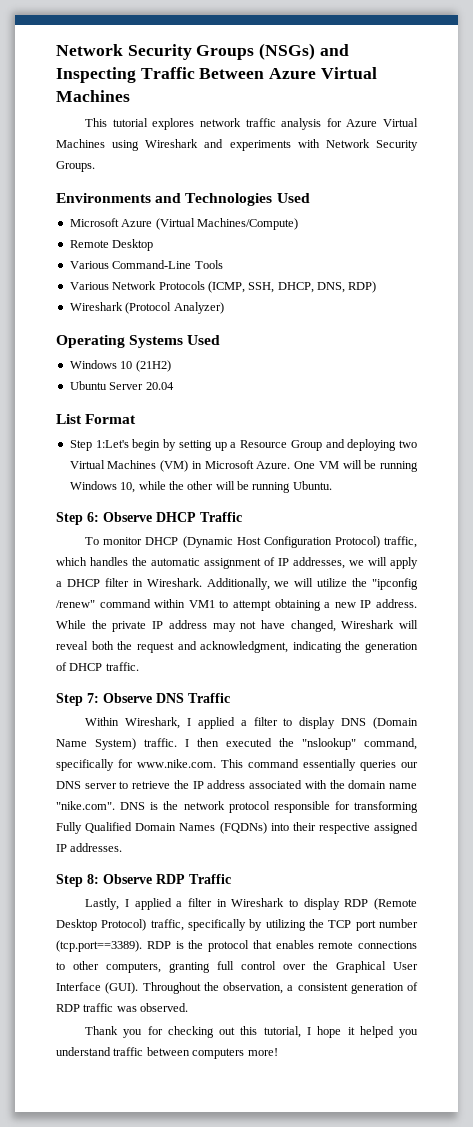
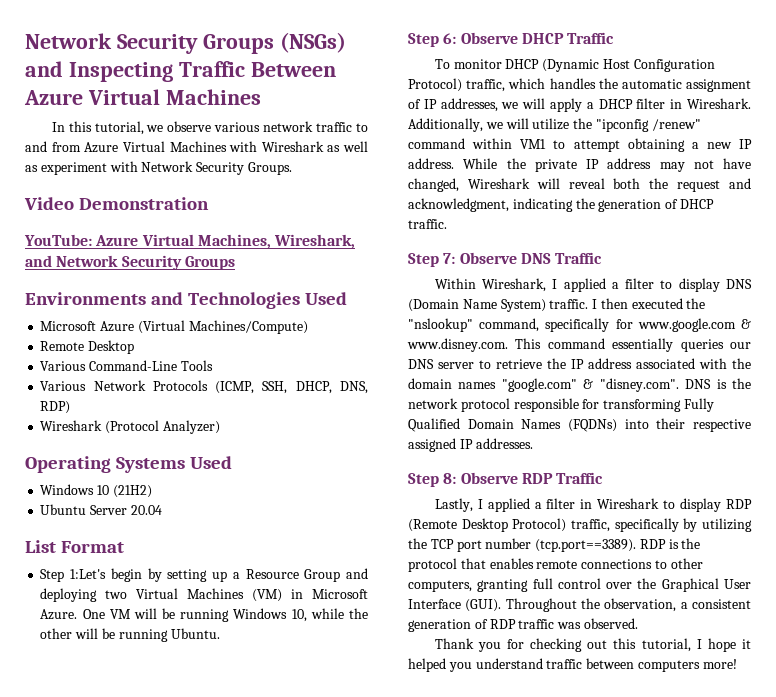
- This tutorial explores network traffic analysis for Azure Virtual Machines using Wireshark and experiments with Network Security Groups.
+ In this tutorial, we observe various network traffic to and from Azure Virtual Machines with Wireshark as well as experiment with Network Security Groups.
+ Video Demonstration
+ YouTube: Azure Virtual Machines, Wireshark, and Network Security Groups
- I then executed the "nslookup" command, specifically for www.nike.com. This command essentially queries our DNS server to retrieve the IP address associated with the domain name "nike.com". DNS is the network protocol responsible for transforming Fully Qualified Domain Names (FQDNs) into their respective assigned IP addresses.
+ I then executed the "nslookup" command, specifically for www.google.com & www.disney.com. This command essentially queries our DNS server to retrieve the IP address associated with the domain names "google.com" & "disney.com". DNS is the network protocol responsible for transforming Fully Qualified Domain Names (FQDNs) into their respective assigned IP addresses.

